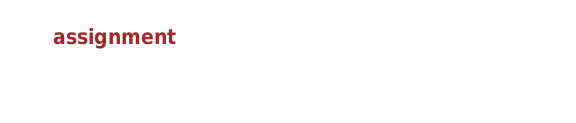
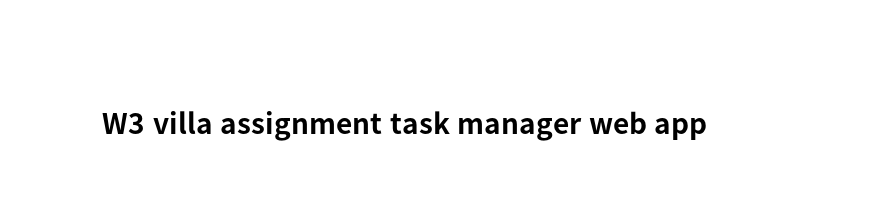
- assignment
+ W3 villa assignment task manager web app

